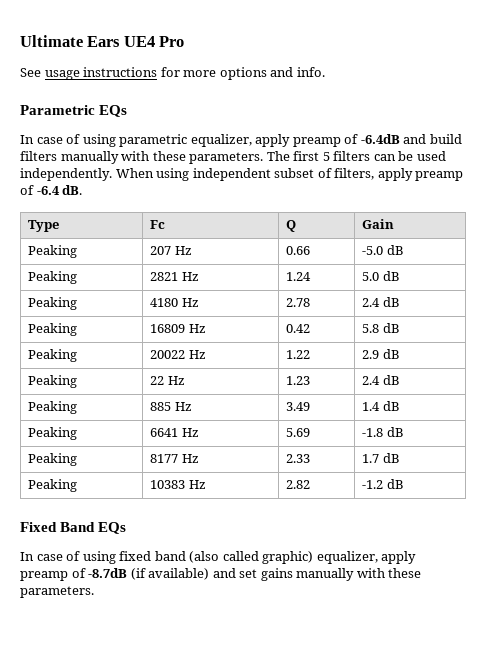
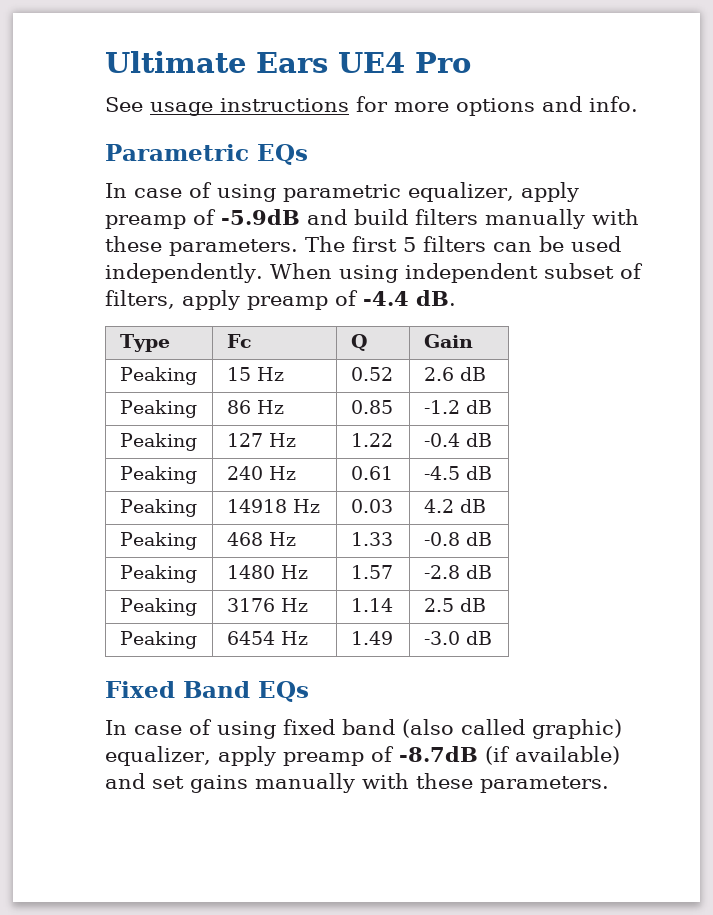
- In case of using parametric equalizer, apply preamp of -6.4dB and build filters manually with these parameters.
+ In case of using parametric equalizer, apply preamp of -5.9dB and build filters manually with these parameters.
- When using independent subset of filters, apply preamp of -6.4 dB.
+ When using independent subset of filters, apply preamp of -4.4 dB.
- Peaking | 207 Hz | 0.66 | -5.0 dB
- Peaking | 2821 Hz | 1.24 | 5.0 dB
- Peaking | 4180 Hz | 2.78 | 2.4 dB
- Peaking | 16809 Hz | 0.42 | 5.8 dB
- Peaking | 20022 Hz | 1.22 | 2.9 dB
- Peaking | 22 Hz | 1.23 | 2.4 dB
- Peaking | 885 Hz | 3.49 | 1.4 dB
- Peaking | 6641 Hz | 5.69 | -1.8 dB
- Peaking | 8177 Hz | 2.33 | 1.7 dB
- Peaking | 10383 Hz | 2.82 | -1.2 dB
+ Peaking | 15 Hz | 0.52 | 2.6 dB
+ Peaking | 86 Hz | 0.85 | -1.2 dB
+ Peaking | 127 Hz | 1.22 | -0.4 dB
+ Peaking | 240 Hz | 0.61 | -4.5 dB
+ Peaking | 14918 Hz | 0.03 | 4.2 dB
+ Peaking | 468 Hz | 1.33 | -0.8 dB
+ Peaking | 1480 Hz | 1.57 | -2.8 dB
+ Peaking | 3176 Hz | 1.14 | 2.5 dB
+ Peaking | 6454 Hz | 1.49 | -3.0 dB

